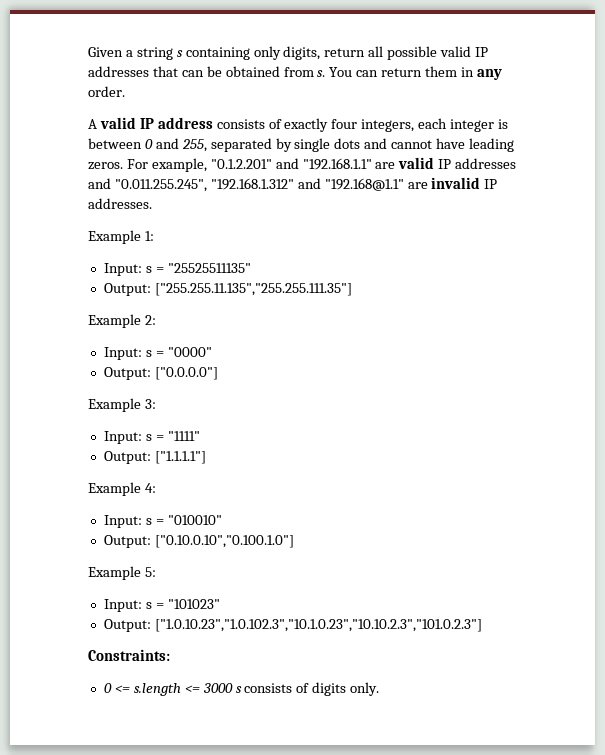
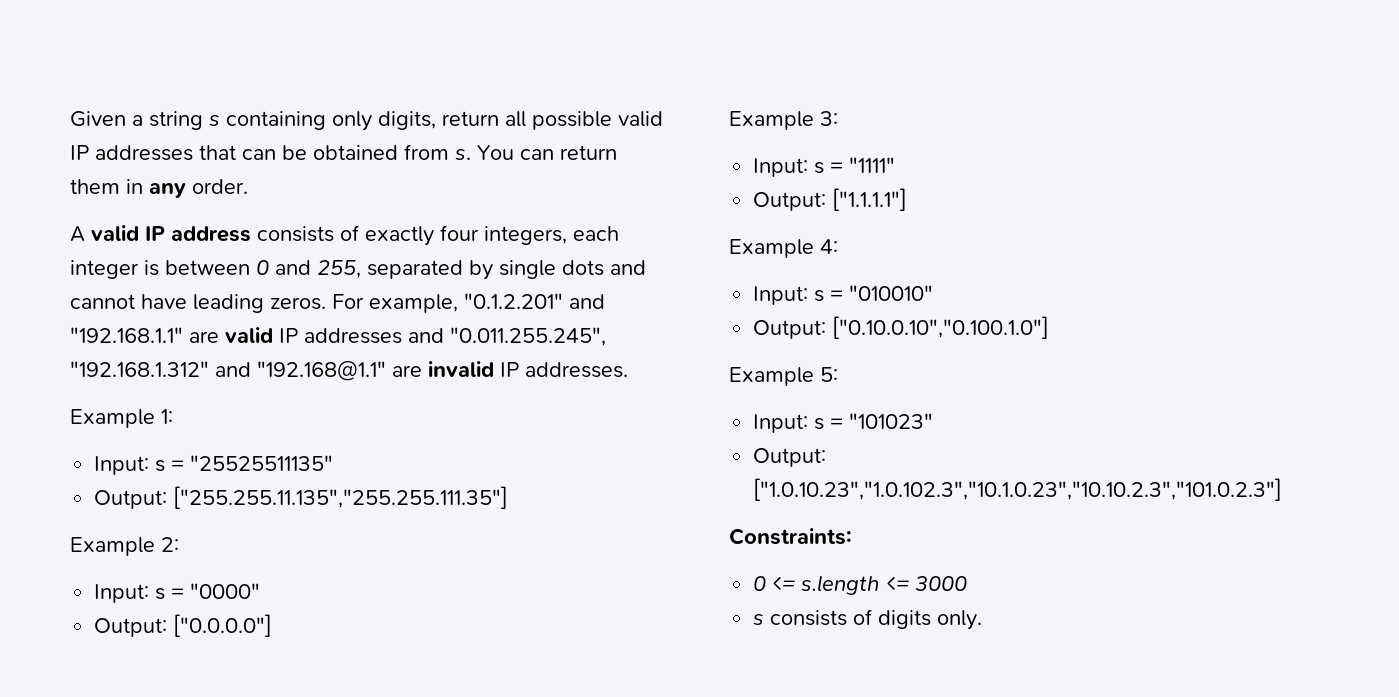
- 0 <= s.length <= 3000 s consists of digits only.
+ 0 <= s.length <= 3000
+ s consists of digits only.

